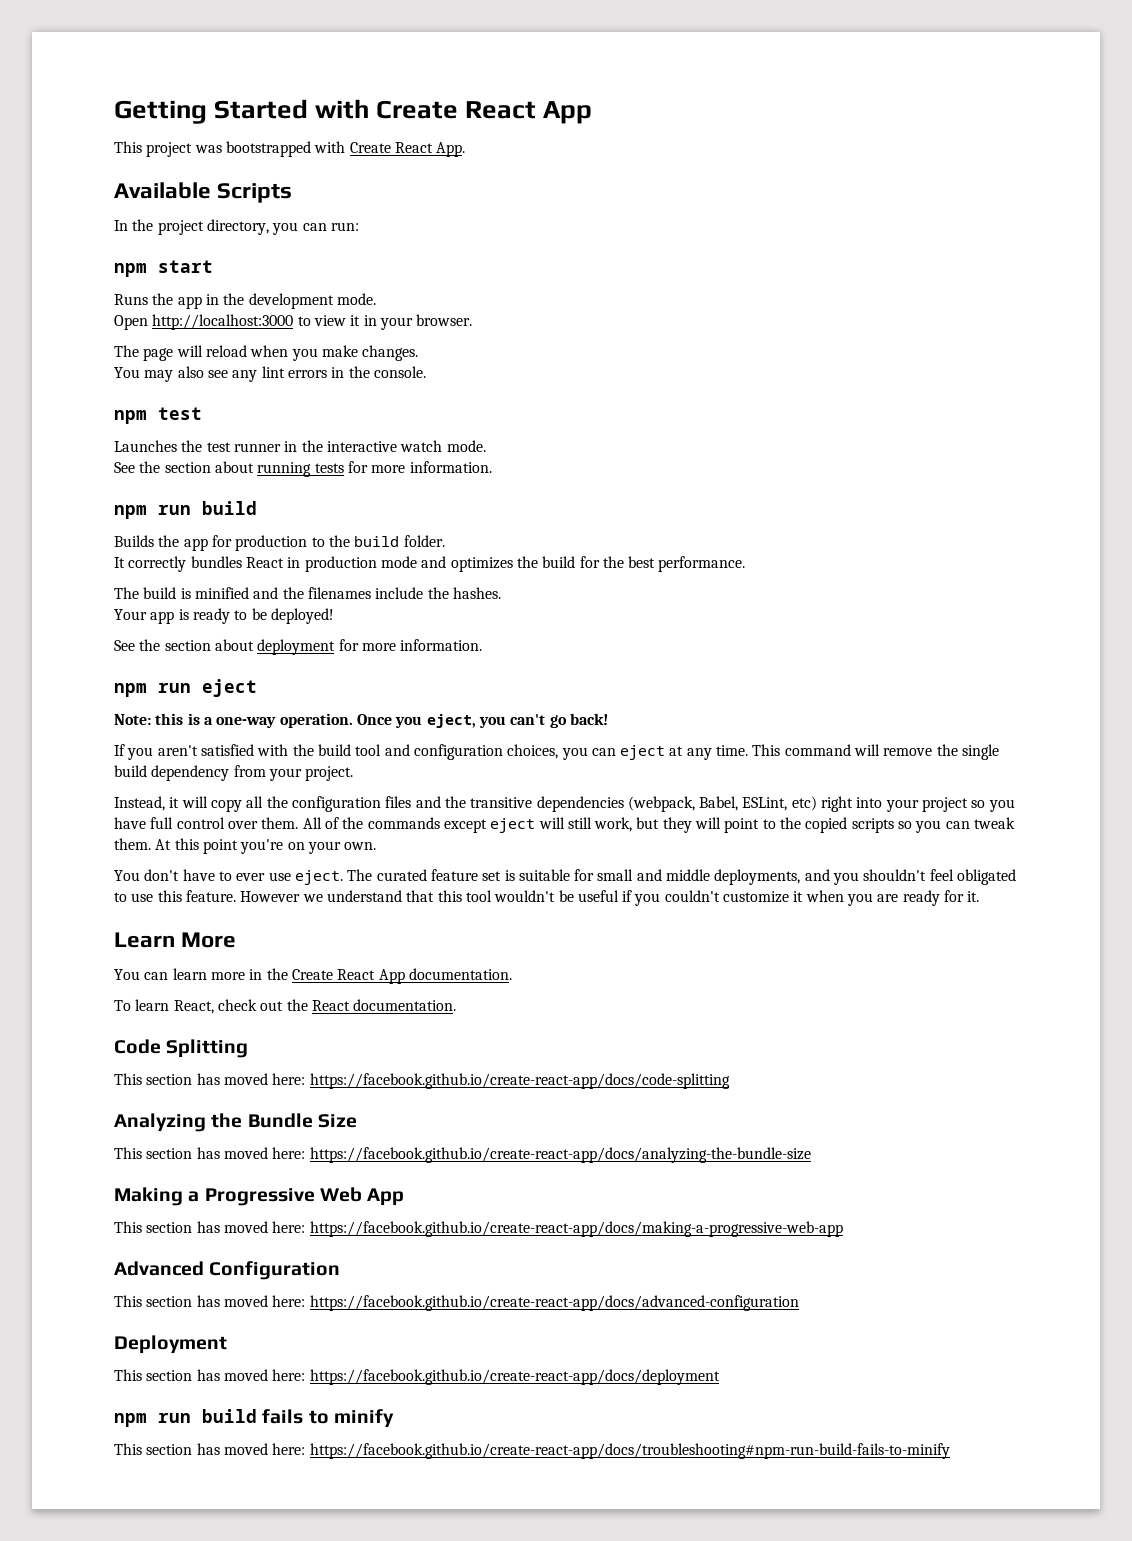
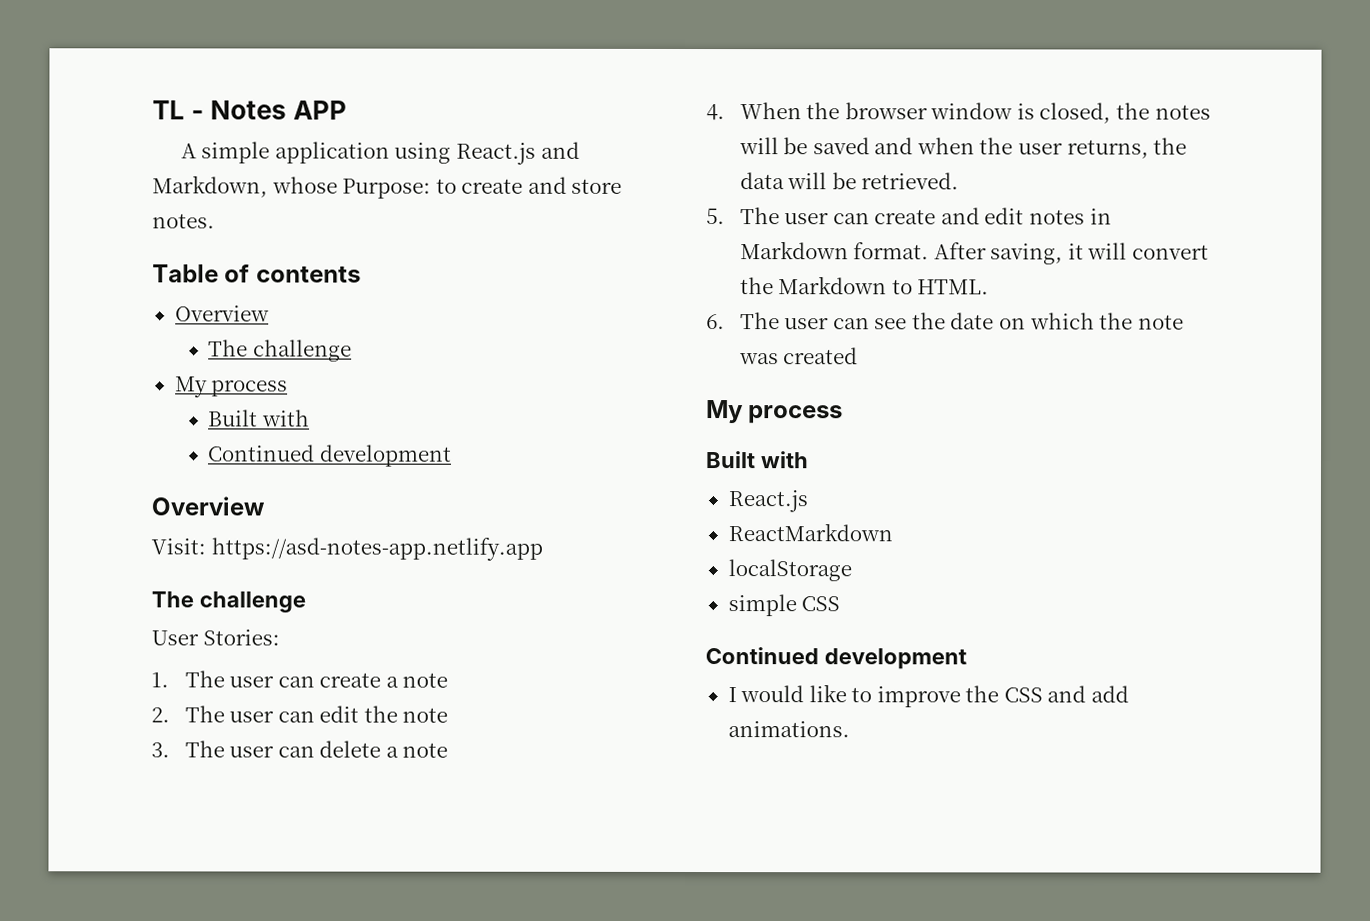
- Getting Started with Create React App
- This project was bootstrapped with Create React App.
- Available Scripts
- In the project directory, you can run:
- npm start
- Runs the app in the development mode.
- Open http://localhost:3000 to view it in your browser.
- The page will reload when you make changes.
- You may also see any lint errors in the console.
- npm test
- Launches the test runner in the interactive watch mode.
- See the section about running tests for more information.
- npm run build
- Builds the app for production to the build folder.
- It correctly bundles React in production mode and optimizes the build for the best performance.
- The build is minified and the filenames include the hashes.
- Your app is ready to be deployed!
- See the section about deployment for more information.
- npm run eject
- Note: this is a one-way operation. Once you eject, you can't go back!
- If you aren't satisfied with the build tool and configuration choices, you can eject at any time. This command will remove the single build dependency from your project.
- Instead, it will copy all the configuration files and the transitive dependencies (webpack, Babel, ESLint, etc) right into your project so you have full control over them. All of the commands except eject will still work, but they will point to the copied scripts so you can tweak them. At this point you're on your own.
- You don't have to ever use eject. The curated feature set is suitable for small and middle deployments, and you shouldn't feel obligated to use this feature. However we understand that this tool wouldn't be useful if you couldn't customize it when you are ready for it.
- Learn More
- You can learn more in the Create React App documentation.
- To learn React, check out the React documentation.
- Code Splitting
- This section has moved here: https://facebook.github.io/create-react-app/docs/code-splitting
- Analyzing the Bundle Size
- This section has moved here: https://facebook.github.io/create-react-app/docs/analyzing-the-bundle-size
- Making a Progressive Web App
- This section has moved here: https://facebook.github.io/create-react-app/docs/making-a-progressive-web-app
- Advanced Configuration
- This section has moved here: https://facebook.github.io/create-react-app/docs/advanced-configuration
- Deployment
- This section has moved here: https://facebook.github.io/create-react-app/docs/deployment
- npm run build fails to minify
- This section has moved here: https://facebook.github.io/create-react-app/docs/troubleshooting#npm-run-build-fails-to-minify
+ TL - Notes APP
+ A simple application using React.js and Markdown, whose Purpose: to create and store notes.
+ Table of contents
+ Overview
+ The challenge
+ My process
+ Built with
+ Continued development
+ Overview
+ Visit: https://asd-notes-app.netlify.app
+ The challenge
+ User Stories:
+ 1. The user can create a note
+ 2. The user can edit the note
+ 3. The user can delete a note
+ 4. When the browser window is closed, the notes will be saved and when the user returns, the data will be retrieved.
+ 5. The user can create and edit notes in Markdown format. After saving, it will convert the Markdown to HTML.
+ 6. The user can see the date on which the note was created
+ My process
+ Built with
+ React.js
+ ReactMarkdown
+ localStorage
+ simple CSS
+ Continued development
+ I would like to improve the CSS and add animations.

